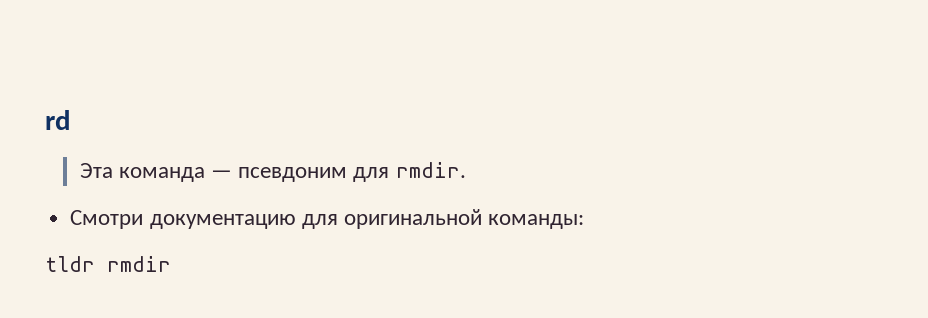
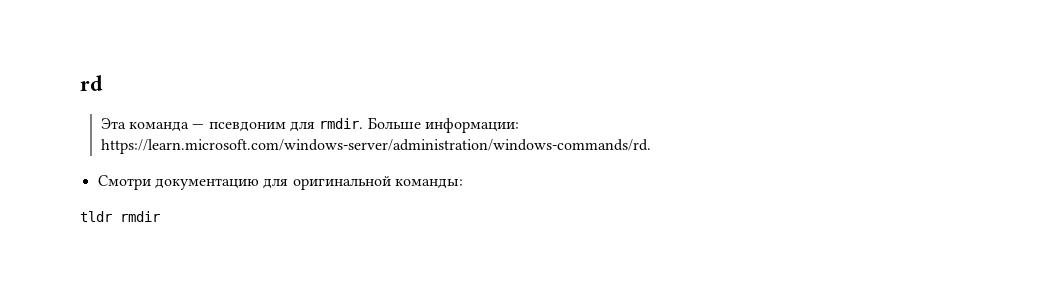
+ Больше информации: https://learn.microsoft.com/windows-server/administration/windows-commands/rd.

